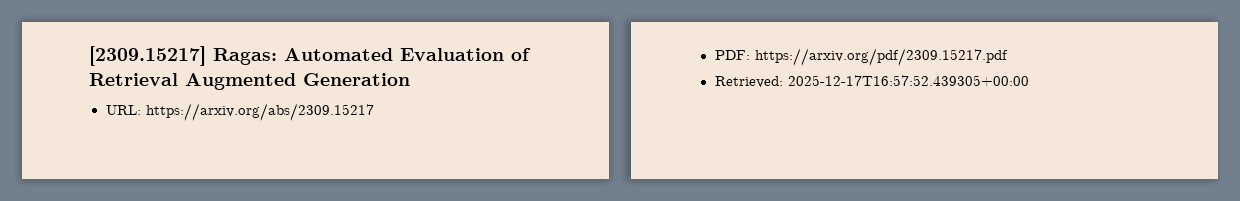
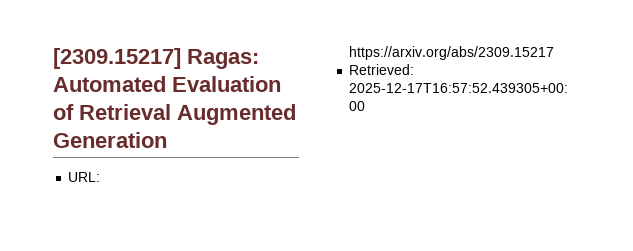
- PDF: https://arxiv.org/pdf/2309.15217.pdf

